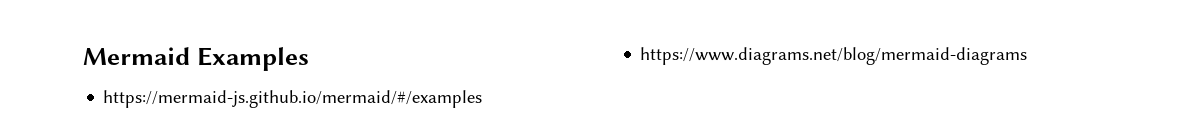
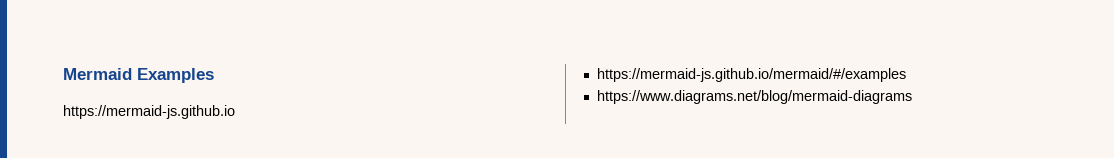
+ https://mermaid-js.github.io

